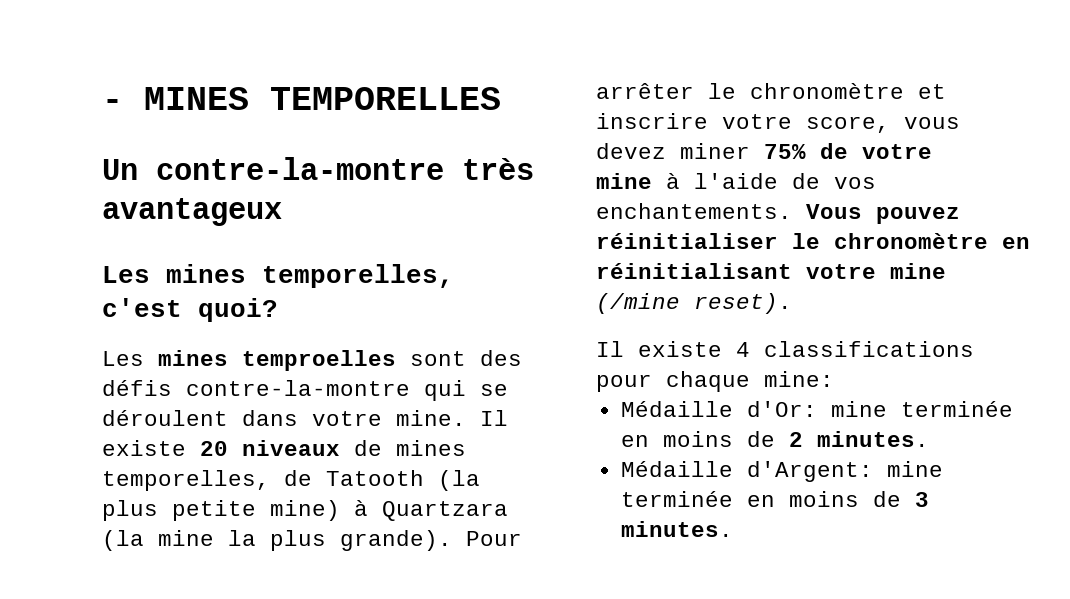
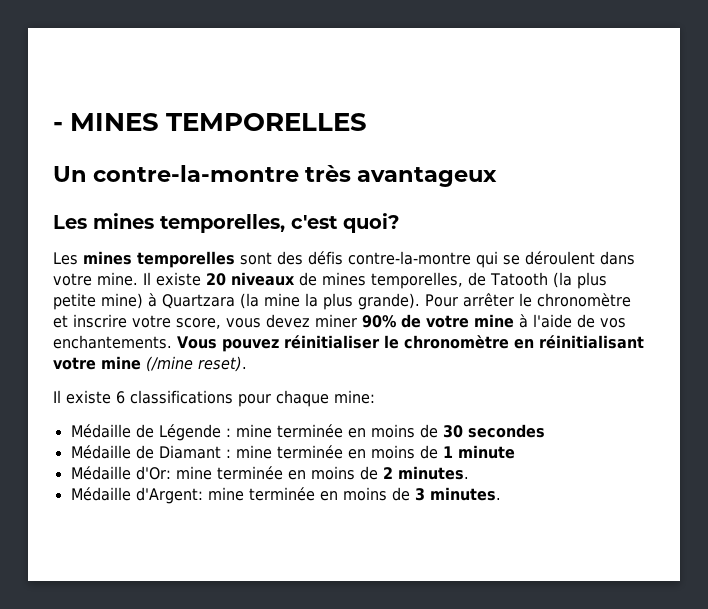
- Les mines temproelles sont des défis contre-la-montre qui se déroulent dans votre mine.
+ Les mines temporelles sont des défis contre-la-montre qui se déroulent dans votre mine.
- Pour arrêter le chronomètre et inscrire votre score, vous devez miner 75% de votre
- mine à l'aide de vos enchantements.
+ Pour arrêter le chronomètre et inscrire votre score, vous devez miner 90% de votre mine à l'aide de vos enchantements.
- Il existe 4 classifications pour chaque mine:
+ Il existe 6 classifications pour chaque mine:
+ Médaille de Légende : mine terminée en moins de 30 secondes
+ Médaille de Diamant : mine terminée en moins de 1 minute

